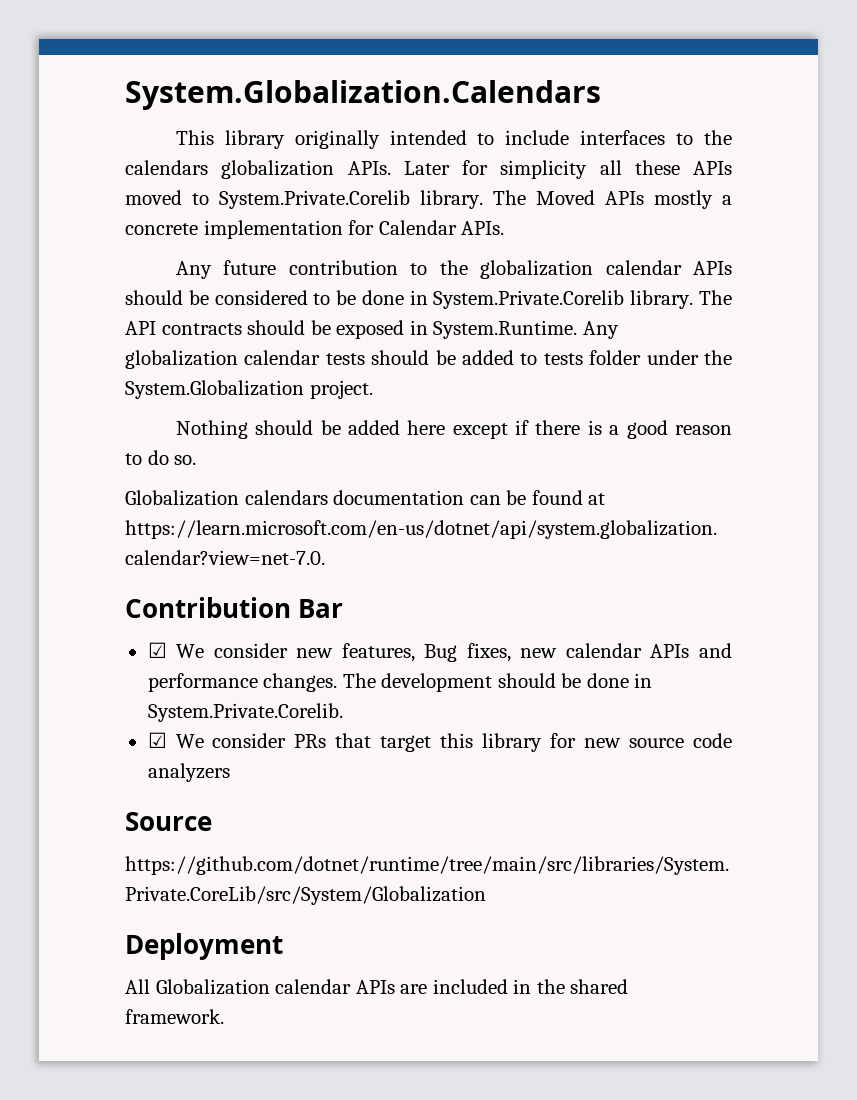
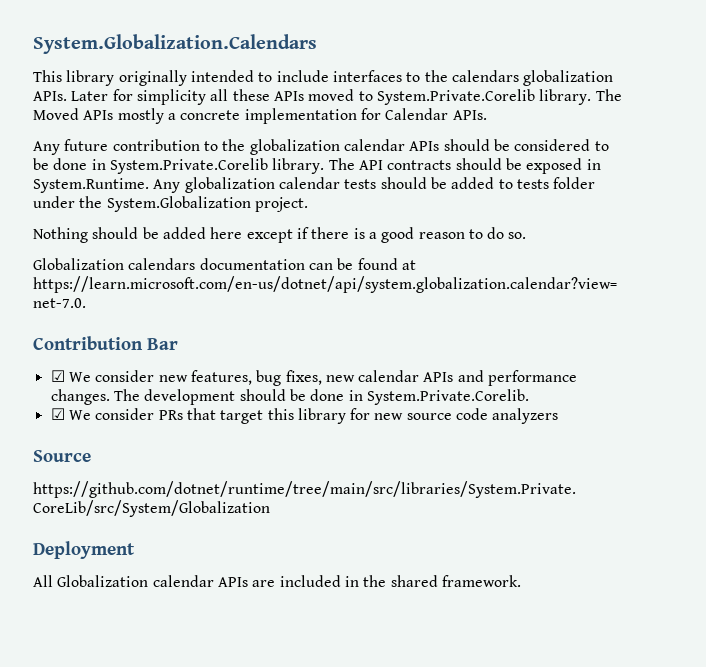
- ☑ We consider new features, Bug fixes, new calendar APIs and performance changes.
+ ☑ We consider new features, bug fixes, new calendar APIs and performance changes.

